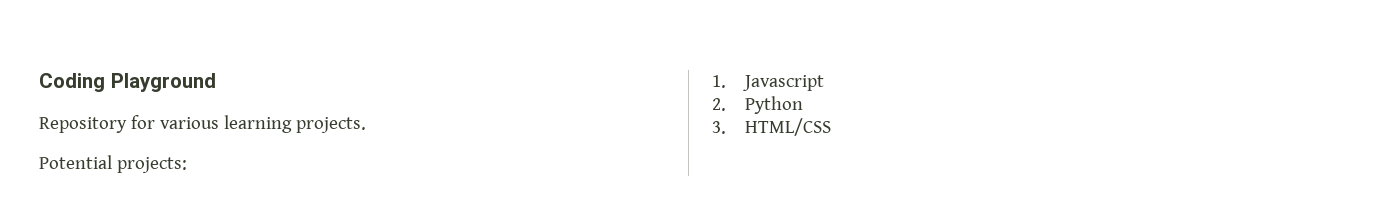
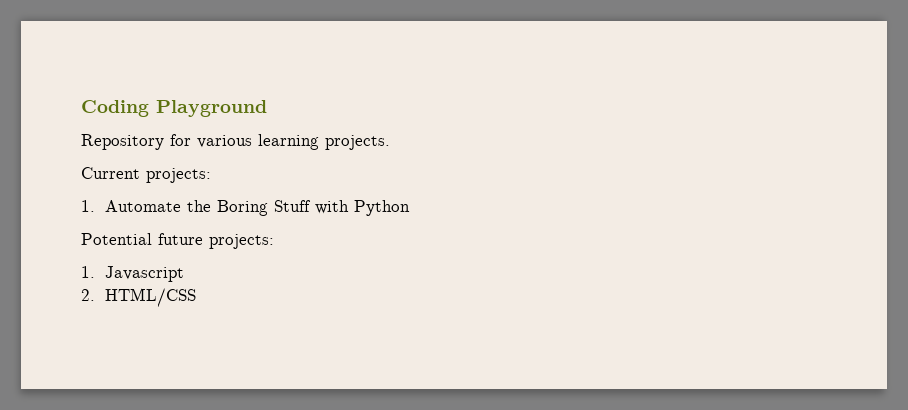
+ Current projects:
+ 1. Automate the Boring Stuff with Python
- Potential projects:
+ Potential future projects:
- 2. Python
- 3. HTML/CSS
+ 2. HTML/CSS

